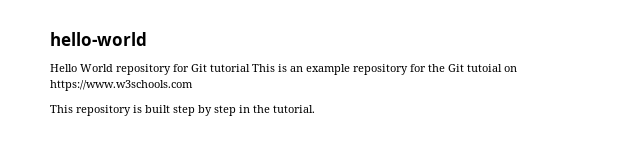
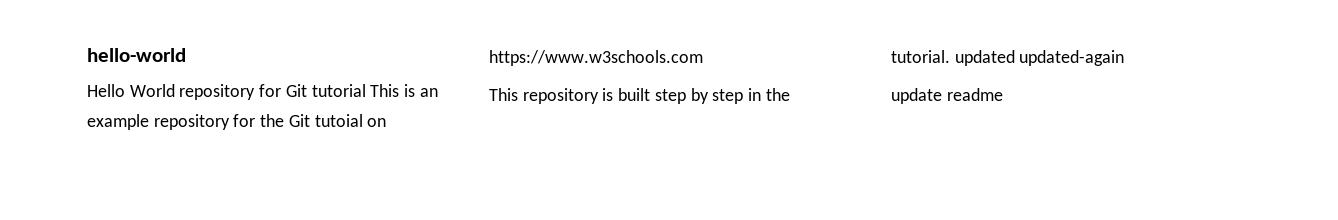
- This repository is built step by step in the tutorial.
+ This repository is built step by step in the tutorial. updated updated-again
+ update readme

